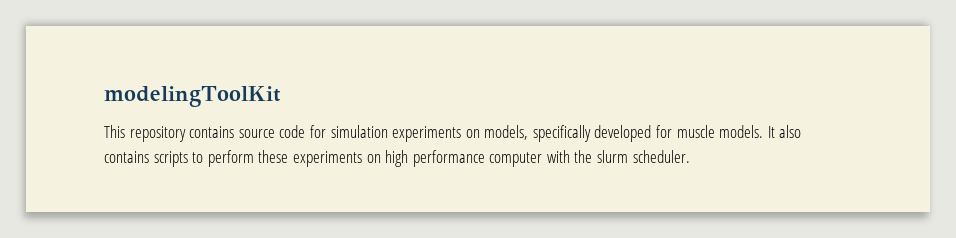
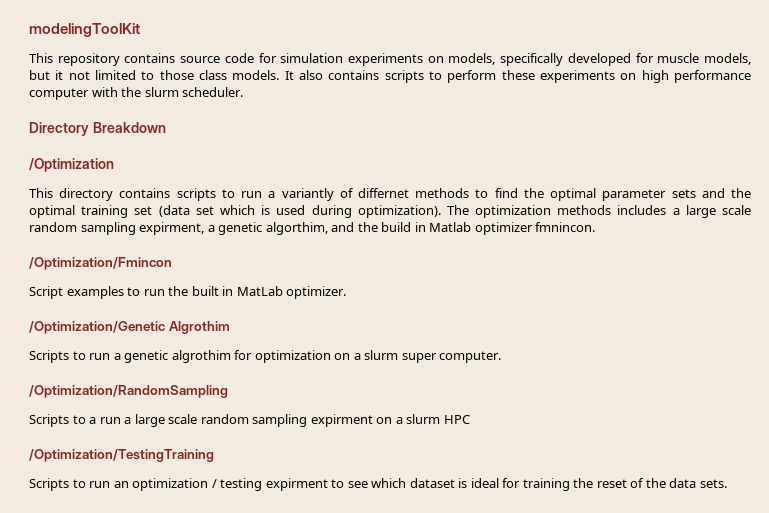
- This repository contains source code for simulation experiments on models, specifically developed for muscle models.
+ This repository contains source code for simulation experiments on models, specifically developed for muscle models, but it not limited to those class models.
+ Directory Breakdown
+ /Optimization
+ This directory contains scripts to run a variantly of differnet methods to find the optimal parameter sets and the optimal training set (data set which is used during optimization). The optimization methods includes a large scale random sampling expirment, a genetic algorthim, and the build in Matlab optimizer fmnincon.
+ /Optimization/Fmincon
+ Script examples to run the built in MatLab optimizer.
+ /Optimization/Genetic Algrothim
+ Scripts to run a genetic algrothim for optimization on a slurm super computer.
+ /Optimization/RandomSampling
+ Scripts to a run a large scale random sampling expirment on a slurm HPC
+ /Optimization/TestingTraining
+ Scripts to run an optimization / testing expirment to see which dataset is ideal for training the reset of the data sets.

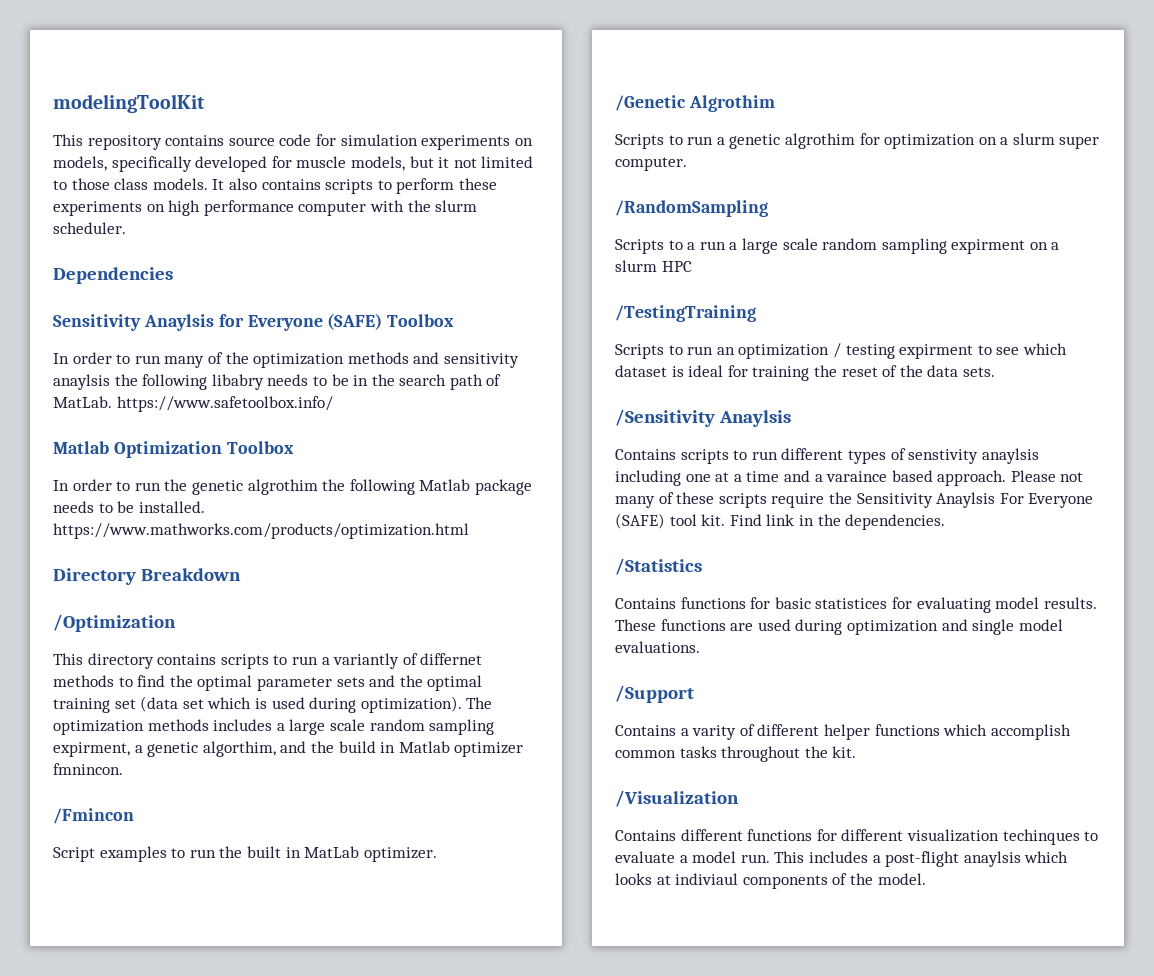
+ Dependencies
+ Sensitivity Anaylsis for Everyone (SAFE) Toolbox
+ In order to run many of the optimization methods and sensitivity anaylsis the following libabry needs to be in the search path of MatLab. https://www.safetoolbox.info/
+ Matlab Optimization Toolbox
+ In order to run the genetic algrothim the following Matlab package needs to be installed. https://www.mathworks.com/products/optimization.html
- /Optimization/Fmincon
+ /Fmincon
- /Optimization/Genetic Algrothim
+ /Genetic Algrothim
- /Optimization/RandomSampling
+ /RandomSampling
- /Optimization/TestingTraining
+ /TestingTraining
+ /Sensitivity Anaylsis
+ Contains scripts to run different types of senstivity anaylsis including one at a time and a varaince based approach. Please not many of these scripts require the Sensitivity Anaylsis For Everyone (SAFE) tool kit. Find link in the dependencies.
+ /Statistics
+ Contains functions for basic statistices for evaluating model results. These functions are used during optimization and single model evaluations.
+ /Support
+ Contains a varity of different helper functions which accomplish common tasks throughout the kit.
+ /Visualization
+ Contains different functions for different visualization techinques to evaluate a model run. This includes a post-flight anaylsis which looks at indiviaul components of the model.

